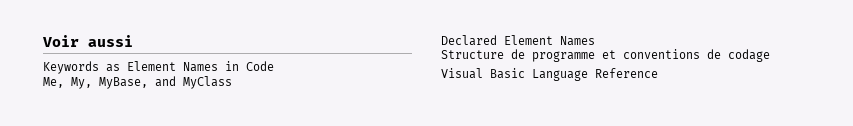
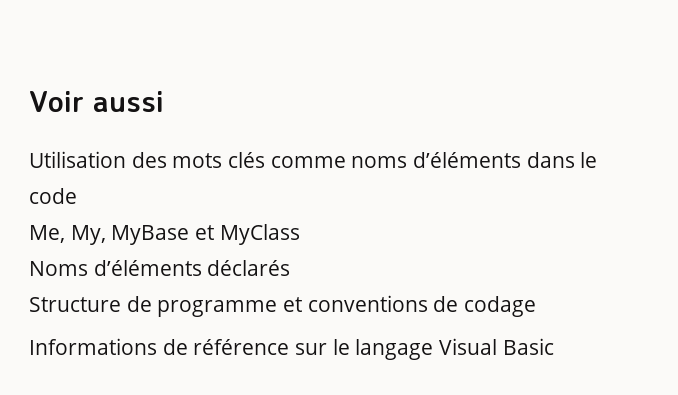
- Keywords as Element Names in Code
+ Utilisation des mots clés comme noms d’éléments dans le code
- Me, My, MyBase, and MyClass
+ Me, My, MyBase et MyClass
- Declared Element Names
+ Noms d’éléments déclarés
- Visual Basic Language Reference
+ Informations de référence sur le langage Visual Basic

